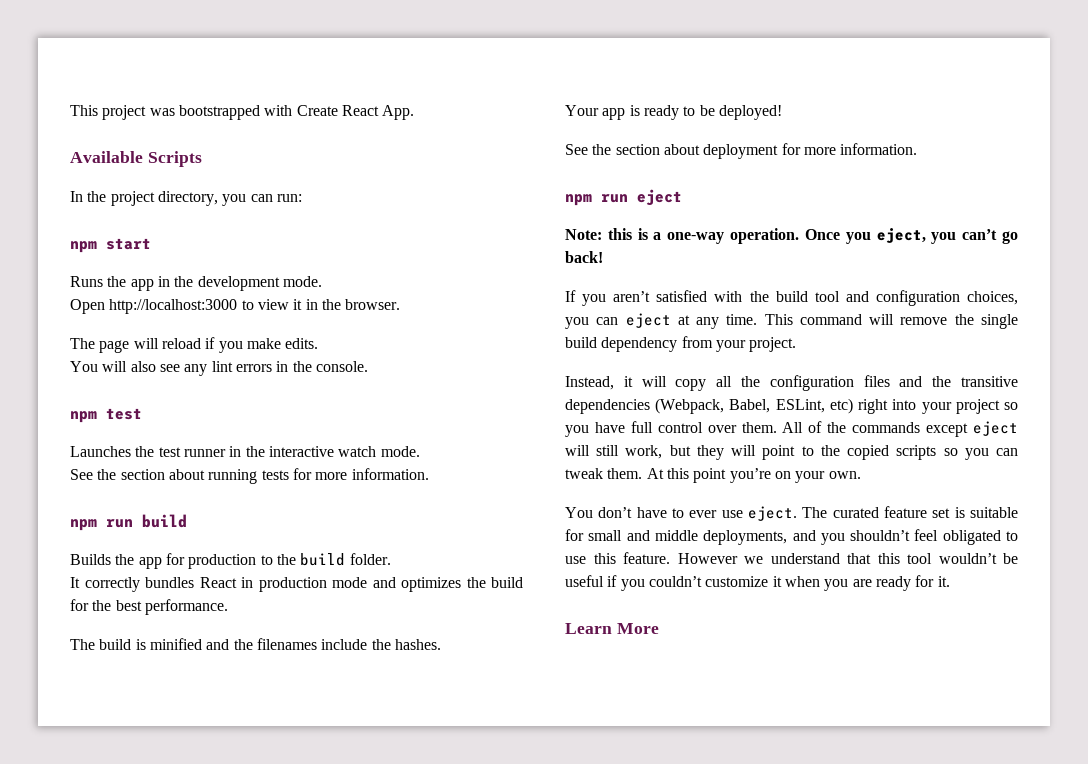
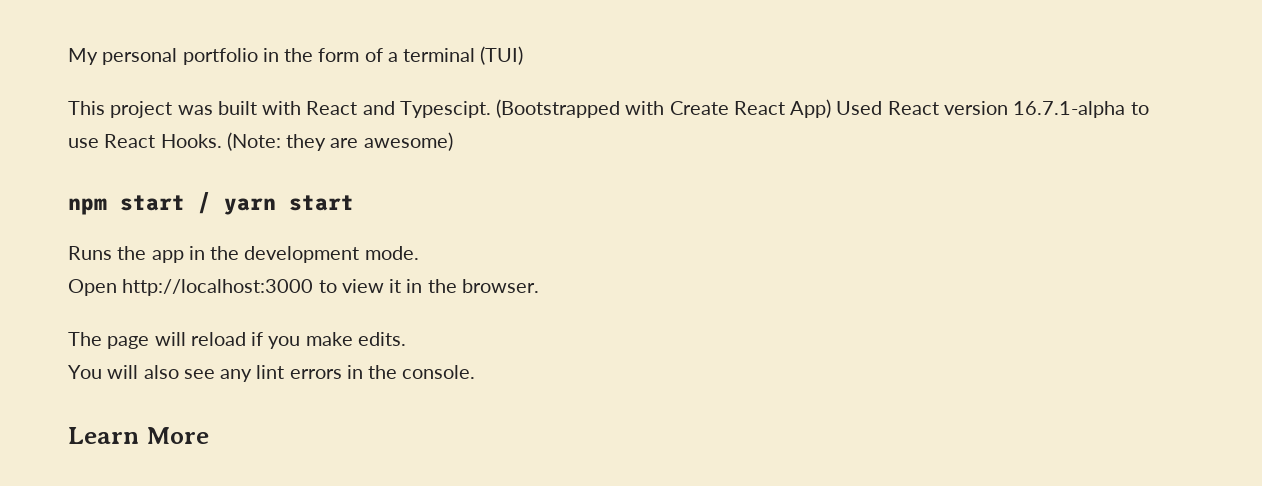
- This project was bootstrapped with Create React App.
- Available Scripts
- In the project directory, you can run:
+ My personal portfolio in the form of a terminal (TUI)
+ This project was built with React and Typescipt. (Bootstrapped with Create React App) Used React version 16.7.1-alpha to use React Hooks. (Note: they are awesome)
- npm start
+ npm start / yarn start
- npm test
- Launches the test runner in the interactive watch mode.
- See the section about running tests for more information.
- npm run build
- Builds the app for production to the build folder.
- It correctly bundles React in production mode and optimizes the build for the best performance.
- The build is minified and the filenames include the hashes.
- Your app is ready to be deployed!
- See the section about deployment for more information.
- npm run eject
- Note: this is a one-way operation. Once you eject, you can’t go back!
- If you aren’t satisfied with the build tool and configuration choices, you can eject at any time. This command will remove the single build dependency from your project.
- Instead, it will copy all the configuration files and the transitive dependencies (Webpack, Babel, ESLint, etc) right into your project so you have full control over them. All of the commands except eject will still work, but they will point to the copied scripts so you can tweak them. At this point you’re on your own.
- You don’t have to ever use eject. The curated feature set is suitable for small and middle deployments, and you shouldn’t feel obligated to use this feature. However we understand that this tool wouldn’t be useful if you couldn’t customize it when you are ready for it.

